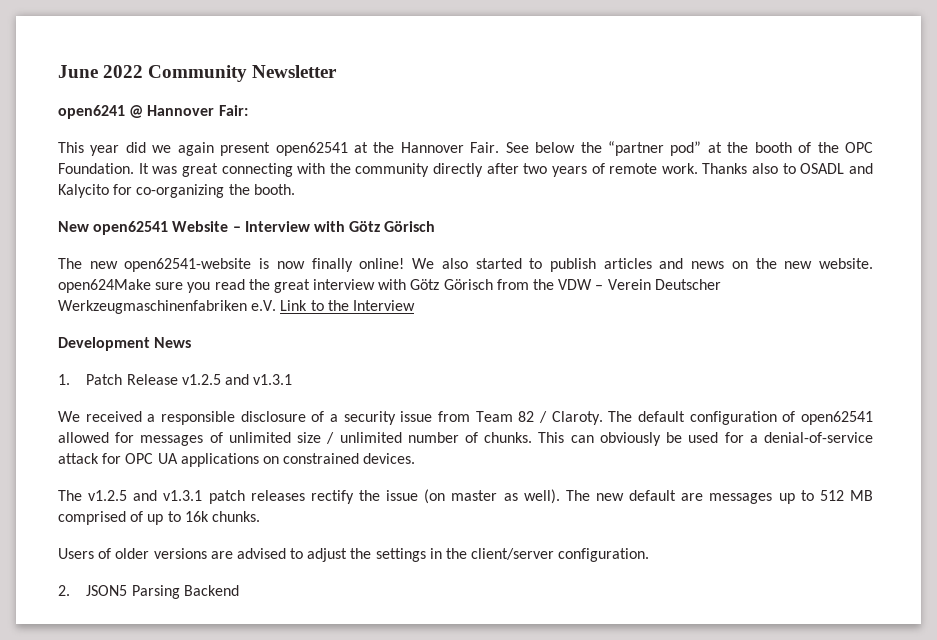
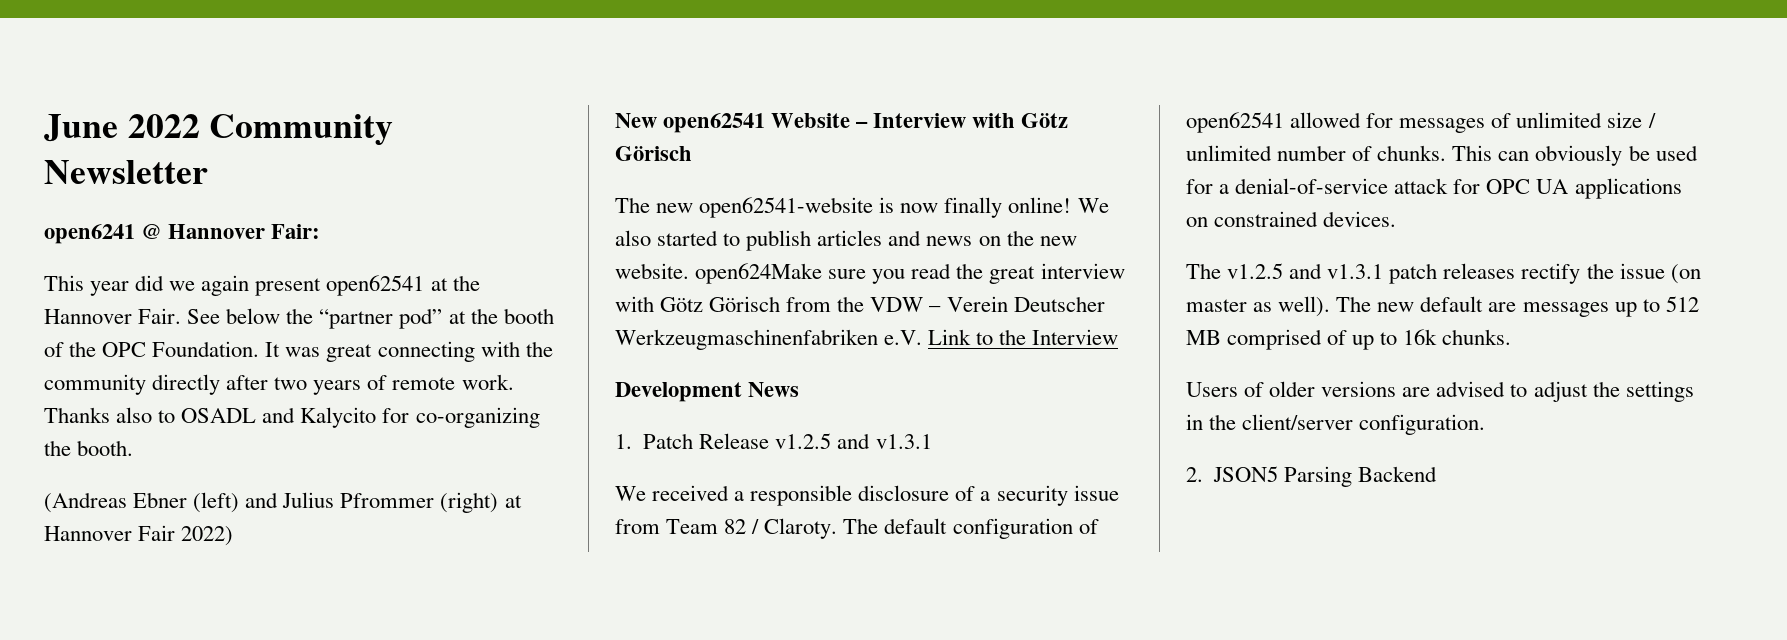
+ (Andreas Ebner (left) and Julius Pfrommer (right) at Hannover Fair 2022)

